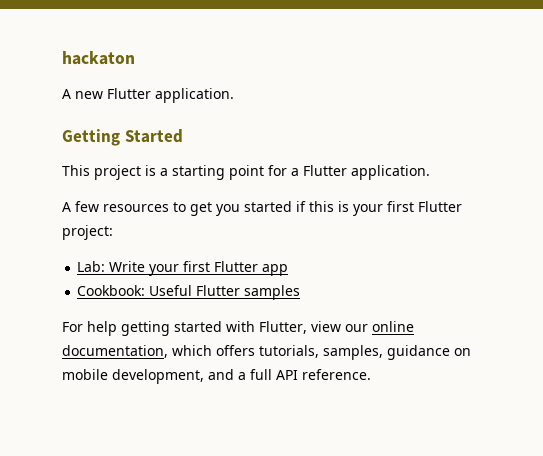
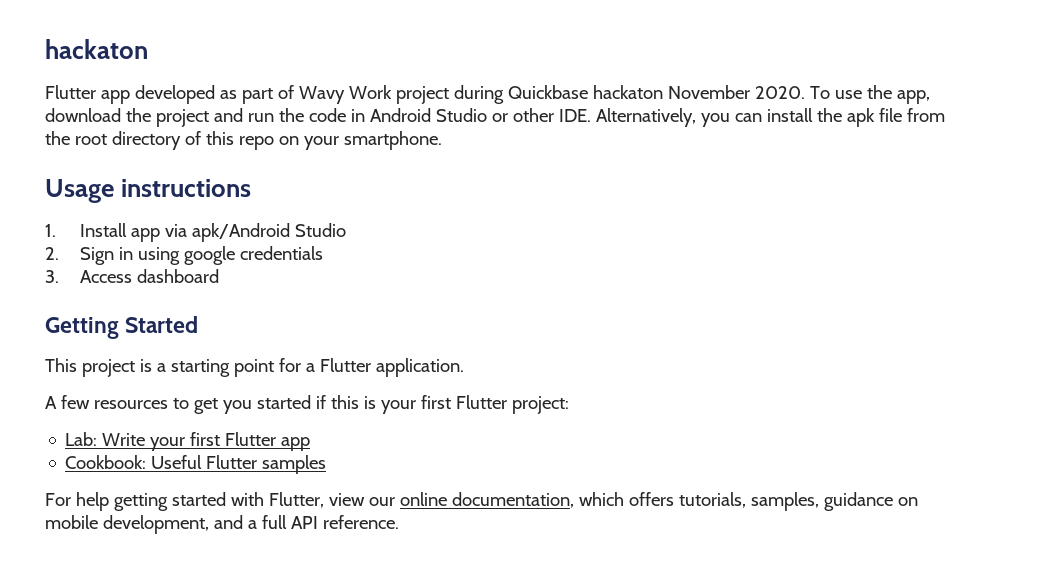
- A new Flutter application.
+ Flutter app developed as part of Wavy Work project during Quickbase hackaton November 2020. To use the app, download the project and run the code in Android Studio or other IDE. Alternatively, you can install the apk file from the root directory of this repo on your smartphone.
+ Usage instructions
+ 1. Install app via apk/Android Studio
+ 2. Sign in using google credentials
+ 3. Access dashboard

